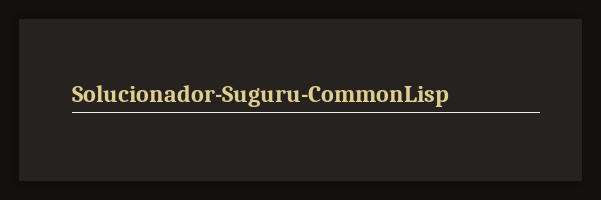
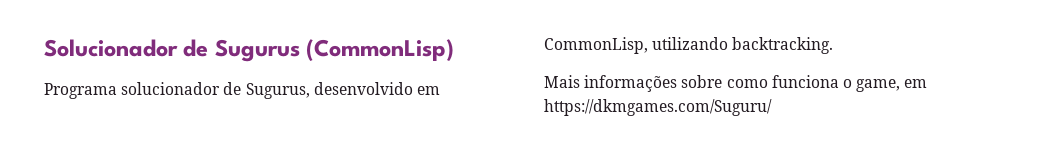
- Solucionador-Suguru-CommonLisp
+ Solucionador de Sugurus (CommonLisp)
+ Programa solucionador de Sugurus, desenvolvido em CommonLisp, utilizando backtracking.
+ Mais informações sobre como funciona o game, em https://dkmgames.com/Suguru/

